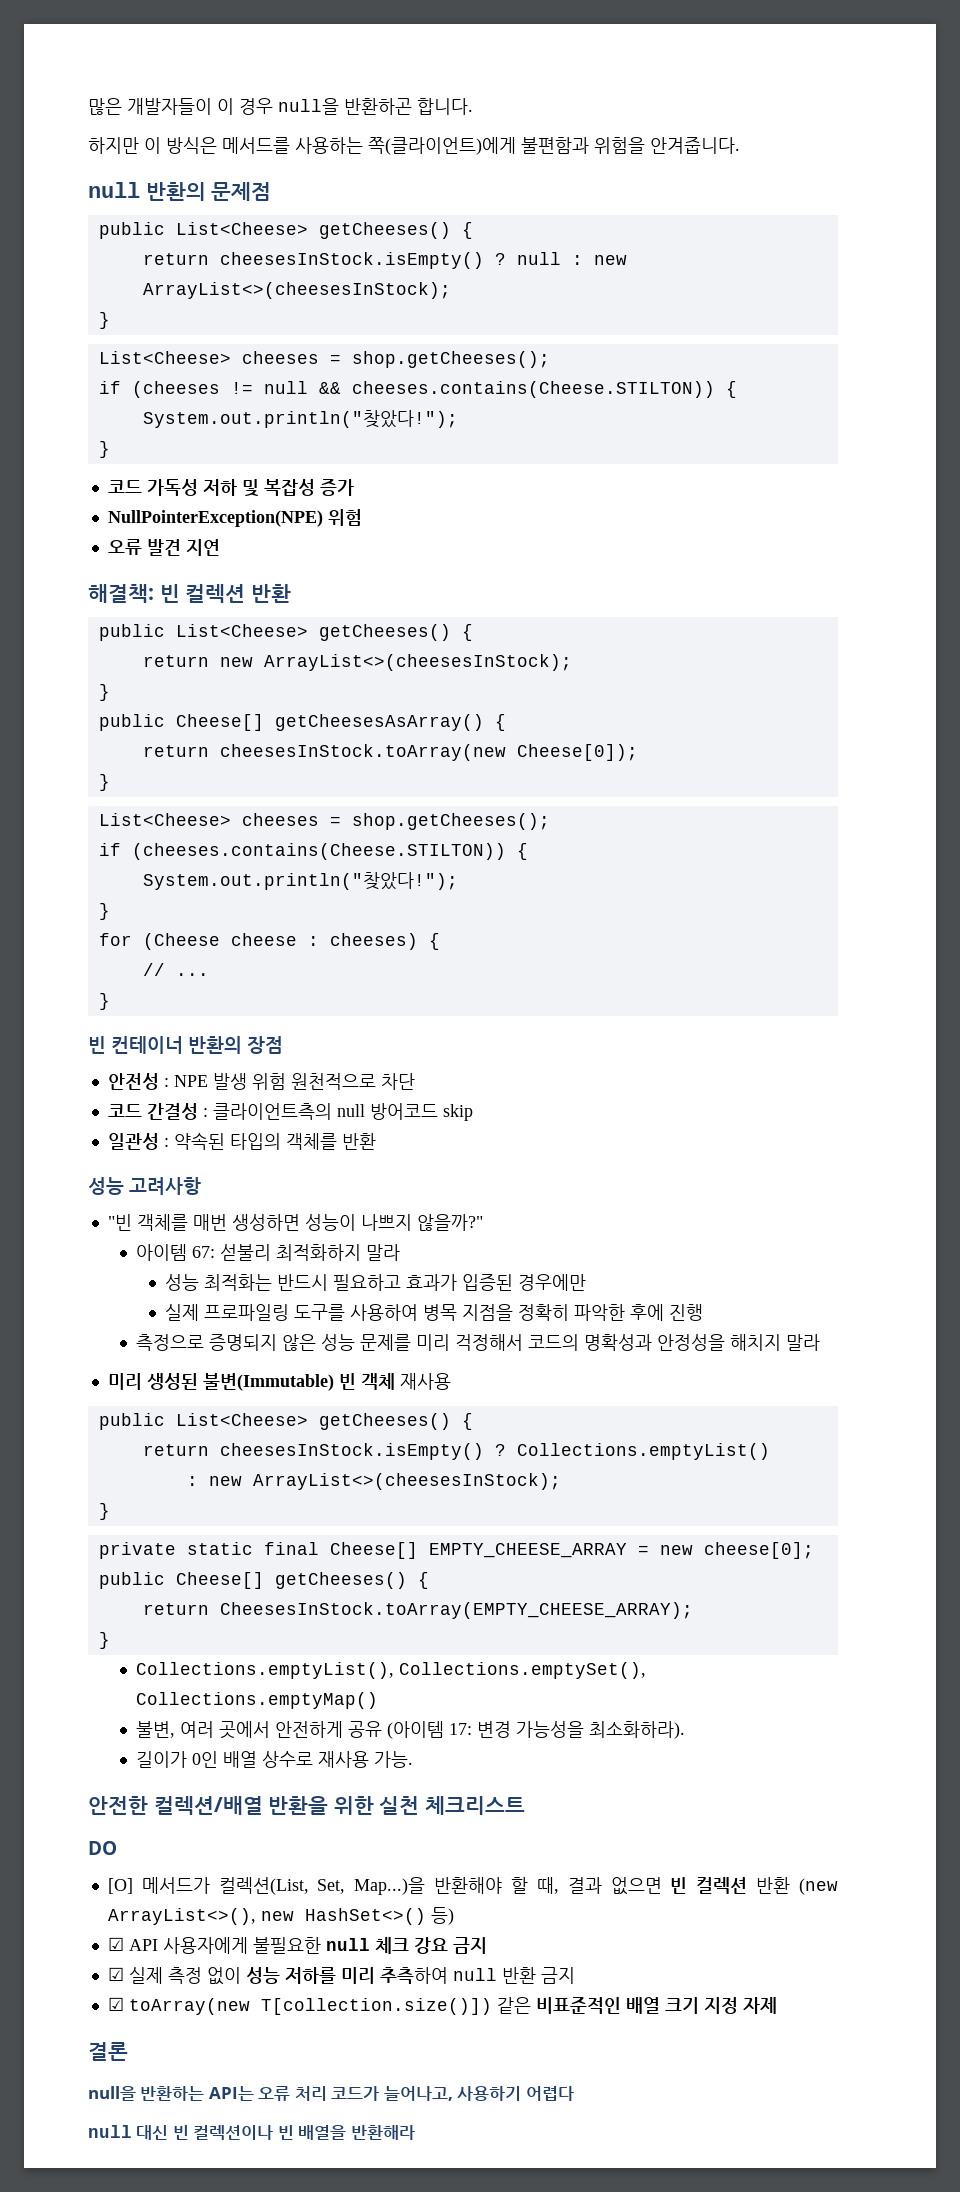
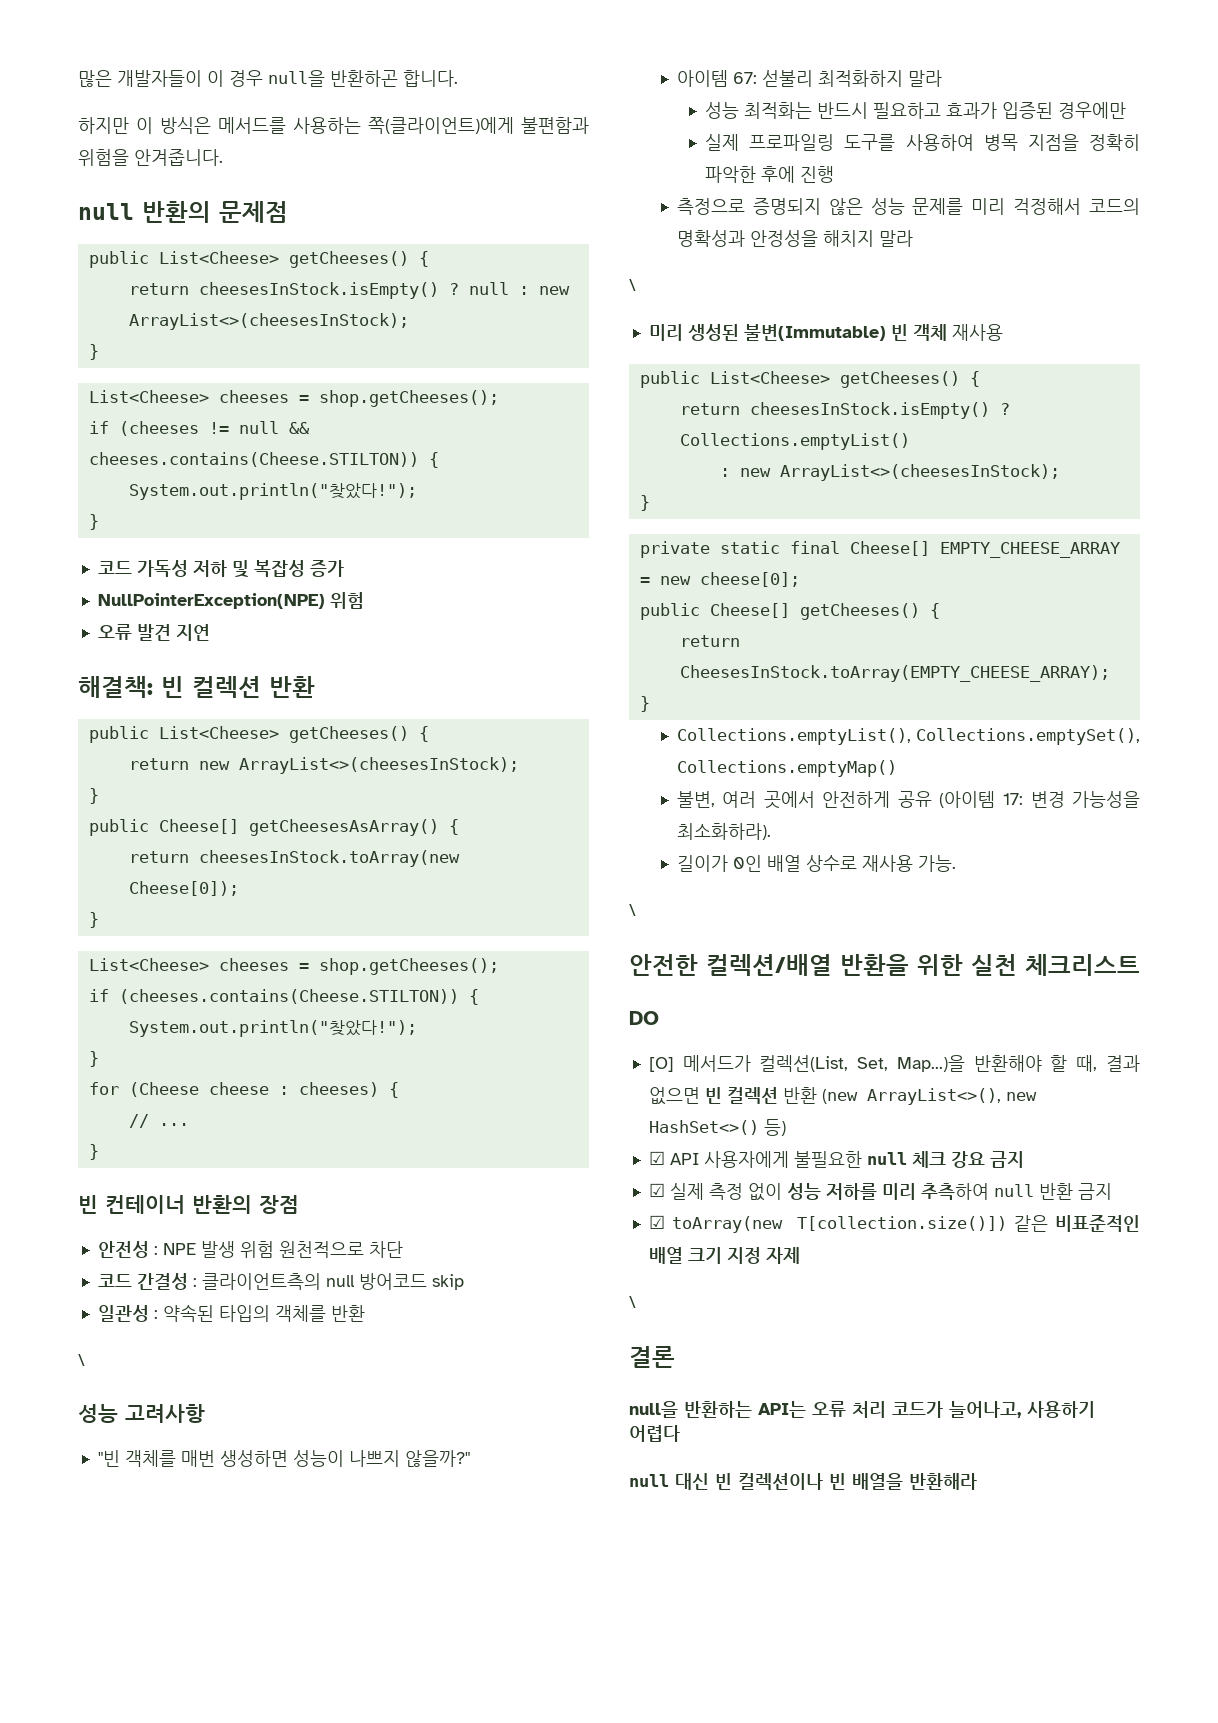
  일관성 : 약속된 타입의 객체를 반환
+ \
  측정으로 증명되지 않은 성능 문제를 미리 걱정해서 코드의 명확성과 안정성을 해치지 말라
+ \
  길이가 0인 배열 상수로 재사용 가능.
+ \
  ☑ toArray(new T[collection.size()]) 같은 비표준적인 배열 크기 지정 자제
+ \

